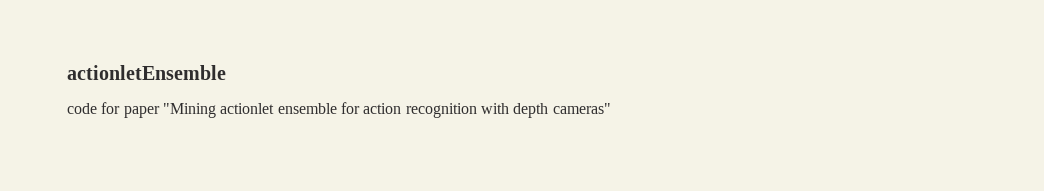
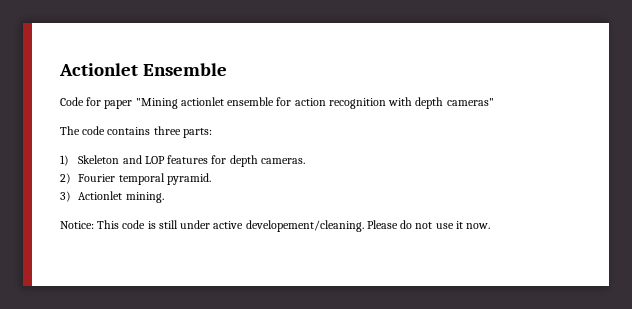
- actionletEnsemble
- code for paper "Mining actionlet ensemble for action recognition with depth cameras"
+ Actionlet Ensemble
+ Code for paper "Mining actionlet ensemble for action recognition with depth cameras"
+ The code contains three parts:
+ 1) Skeleton and LOP features for depth cameras.
+ 2) Fourier temporal pyramid.
+ 3) Actionlet mining.
+ Notice: This code is still under active developement/cleaning. Please do not use it now.

